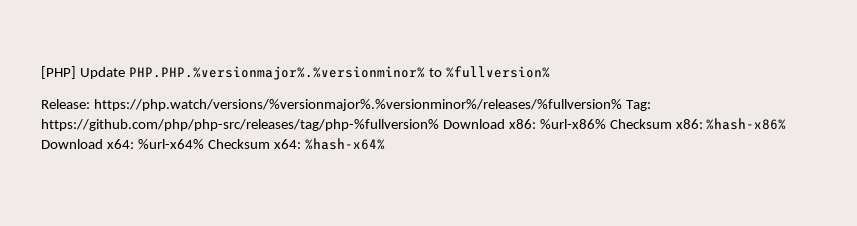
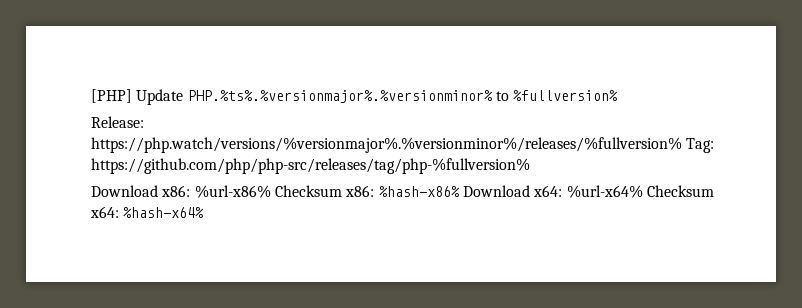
- [PHP] Update PHP.PHP.%versionmajor%.%versionminor% to %fullversion%
+ [PHP] Update PHP.%ts%.%versionmajor%.%versionminor% to %fullversion%
- Release: https://php.watch/versions/%versionmajor%.%versionminor%/releases/%fullversion% Tag: https://github.com/php/php-src/releases/tag/php-%fullversion% Download x86: %url-x86% Checksum x86: %hash-x86% Download x64: %url-x64% Checksum x64: %hash-x64%
+ Release: https://php.watch/versions/%versionmajor%.%versionminor%/releases/%fullversion% Tag: https://github.com/php/php-src/releases/tag/php-%fullversion%
+ Download x86: %url-x86% Checksum x86: %hash-x86% Download x64: %url-x64% Checksum x64: %hash-x64%

